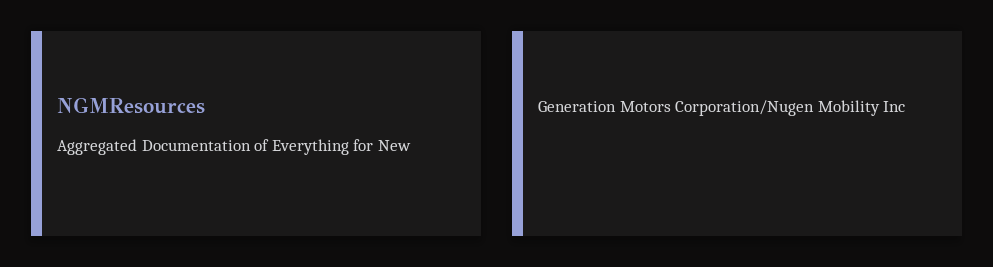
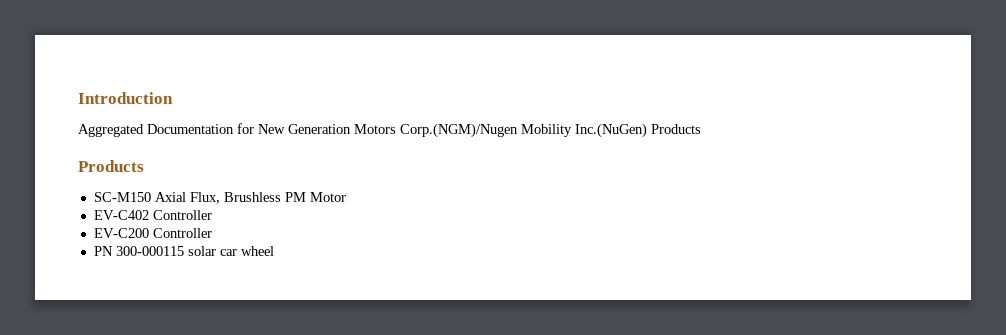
- NGMResources
+ Introduction
- Aggregated Documentation of Everything for New Generation Motors Corporation/Nugen Mobility Inc
+ Aggregated Documentation for New Generation Motors Corp.(NGM)/Nugen Mobility Inc.(NuGen) Products
+ Products
+ SC-M150 Axial Flux, Brushless PM Motor
+ EV-C402 Controller
+ EV-C200 Controller
+ PN 300-000115 solar car wheel

